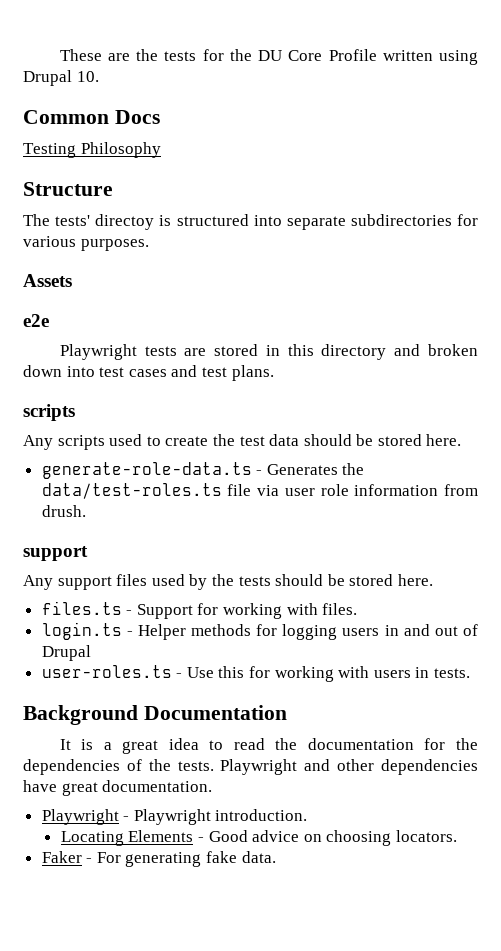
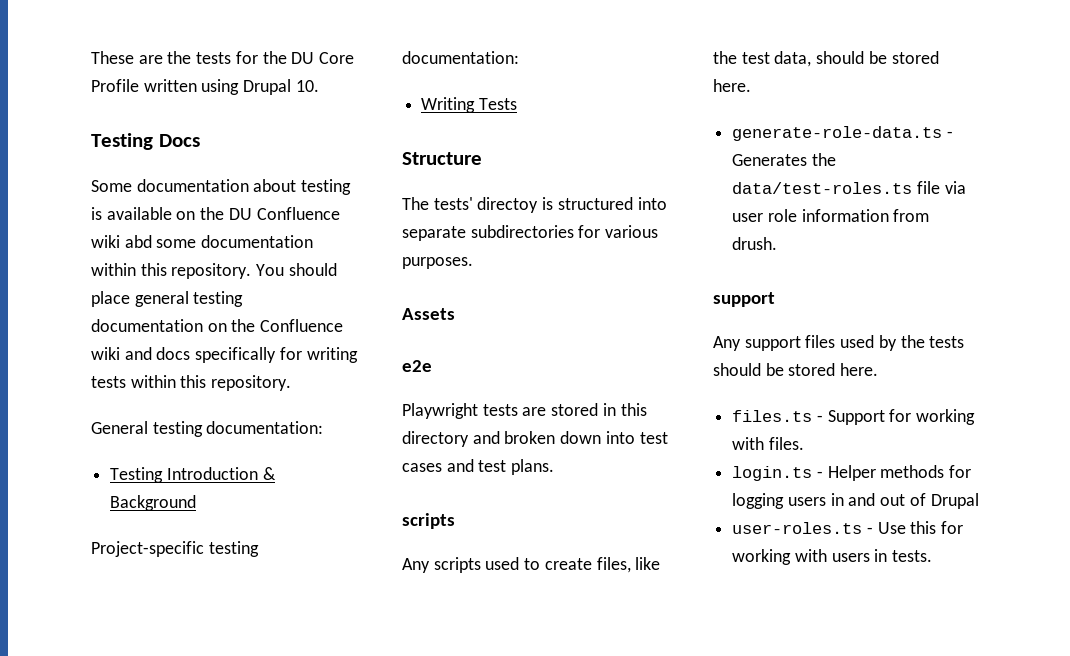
- Common Docs
+ Testing Docs
- Testing Philosophy
+ Some documentation about testing is available on the DU Confluence wiki abd some documentation within this repository. You should place general testing documentation on the Confluence wiki and docs specifically for writing tests within this repository.
+ General testing documentation:
+ Testing Introduction & Background
+ Project-specific testing documentation:
+ Writing Tests
- Any scripts used to create the test data should be stored here.
+ Any scripts used to create files, like the test data, should be stored here.
- Background Documentation
- It is a great idea to read the documentation for the dependencies of the tests. Playwright and other dependencies have great documentation.
- Playwright - Playwright introduction.
- Locating Elements - Good advice on choosing locators.
- Faker - For generating fake data.

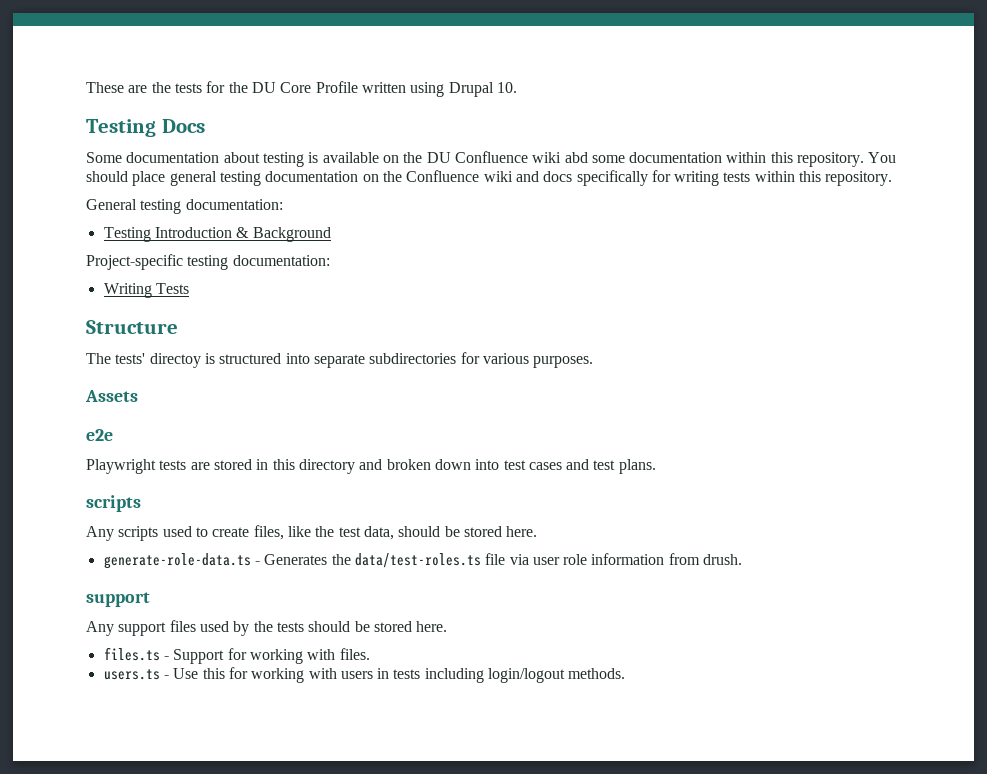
- login.ts - Helper methods for logging users in and out of Drupal
- user-roles.ts - Use this for working with users in tests.
+ users.ts - Use this for working with users in tests including login/logout methods.

